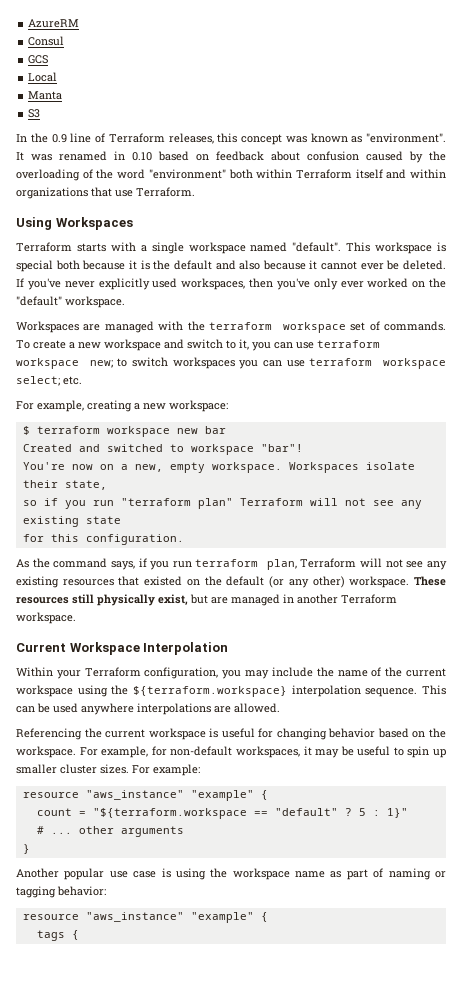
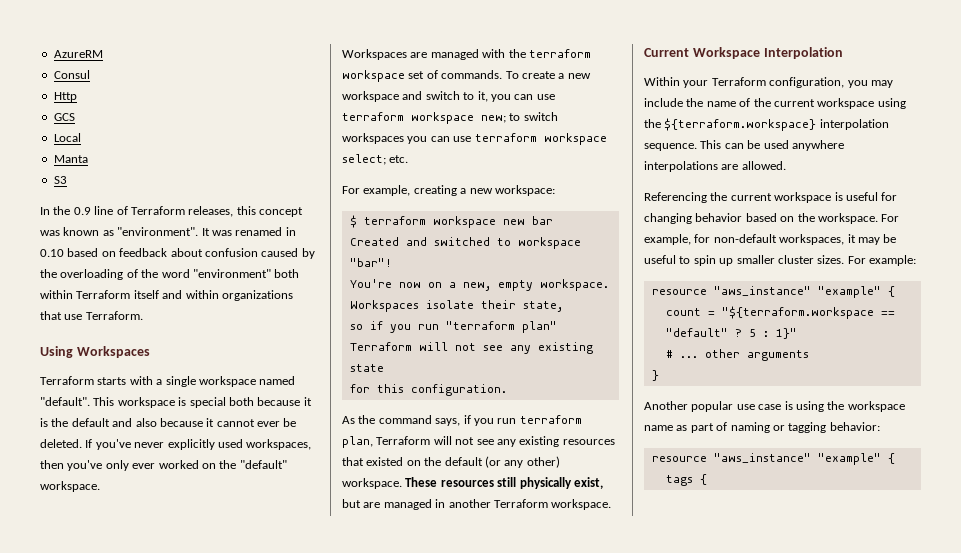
+ Http

